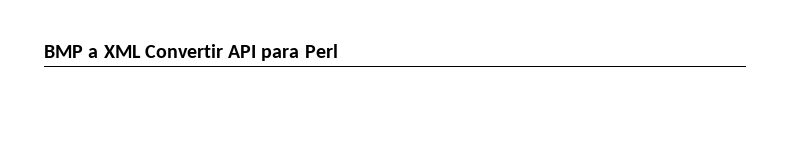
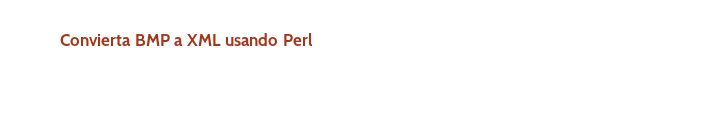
- BMP a XML Convertir API para Perl
+ Convierta BMP a XML usando Perl

